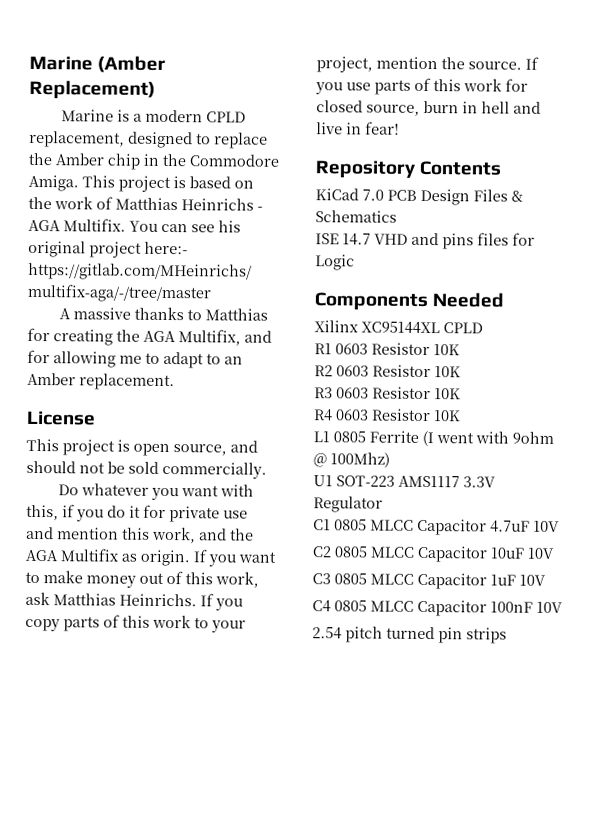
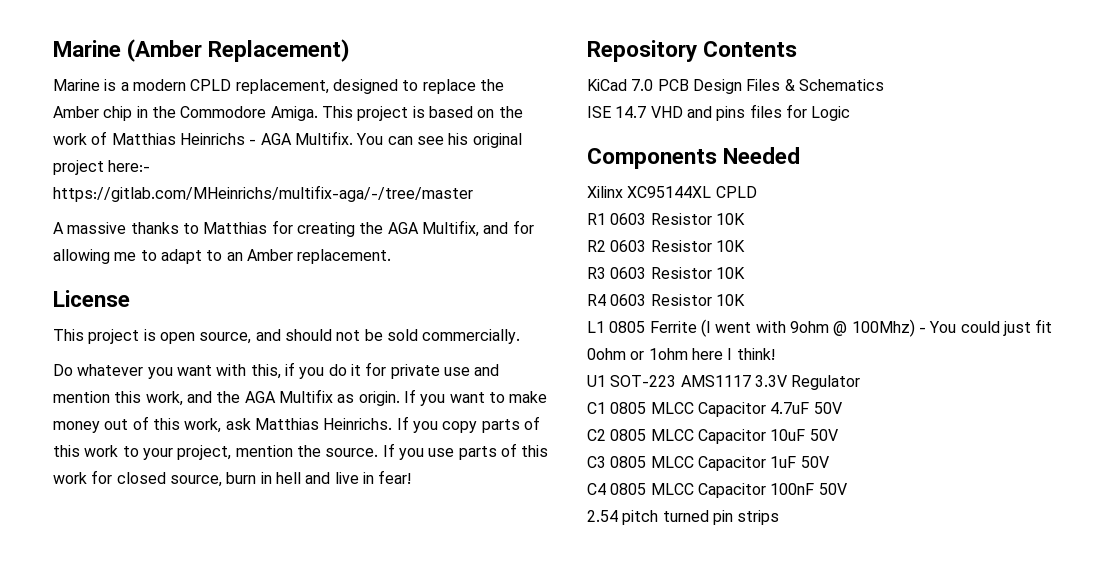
- L1 0805 Ferrite (I went with 9ohm @ 100Mhz)
+ L1 0805 Ferrite (I went with 9ohm @ 100Mhz) - You could just fit 0ohm or 1ohm here I think!
- C1 0805 MLCC Capacitor 4.7uF 10V
+ C1 0805 MLCC Capacitor 4.7uF 50V
- C2 0805 MLCC Capacitor 10uF 10V
+ C2 0805 MLCC Capacitor 10uF 50V
- C3 0805 MLCC Capacitor 1uF 10V
+ C3 0805 MLCC Capacitor 1uF 50V
- C4 0805 MLCC Capacitor 100nF 10V
+ C4 0805 MLCC Capacitor 100nF 50V

